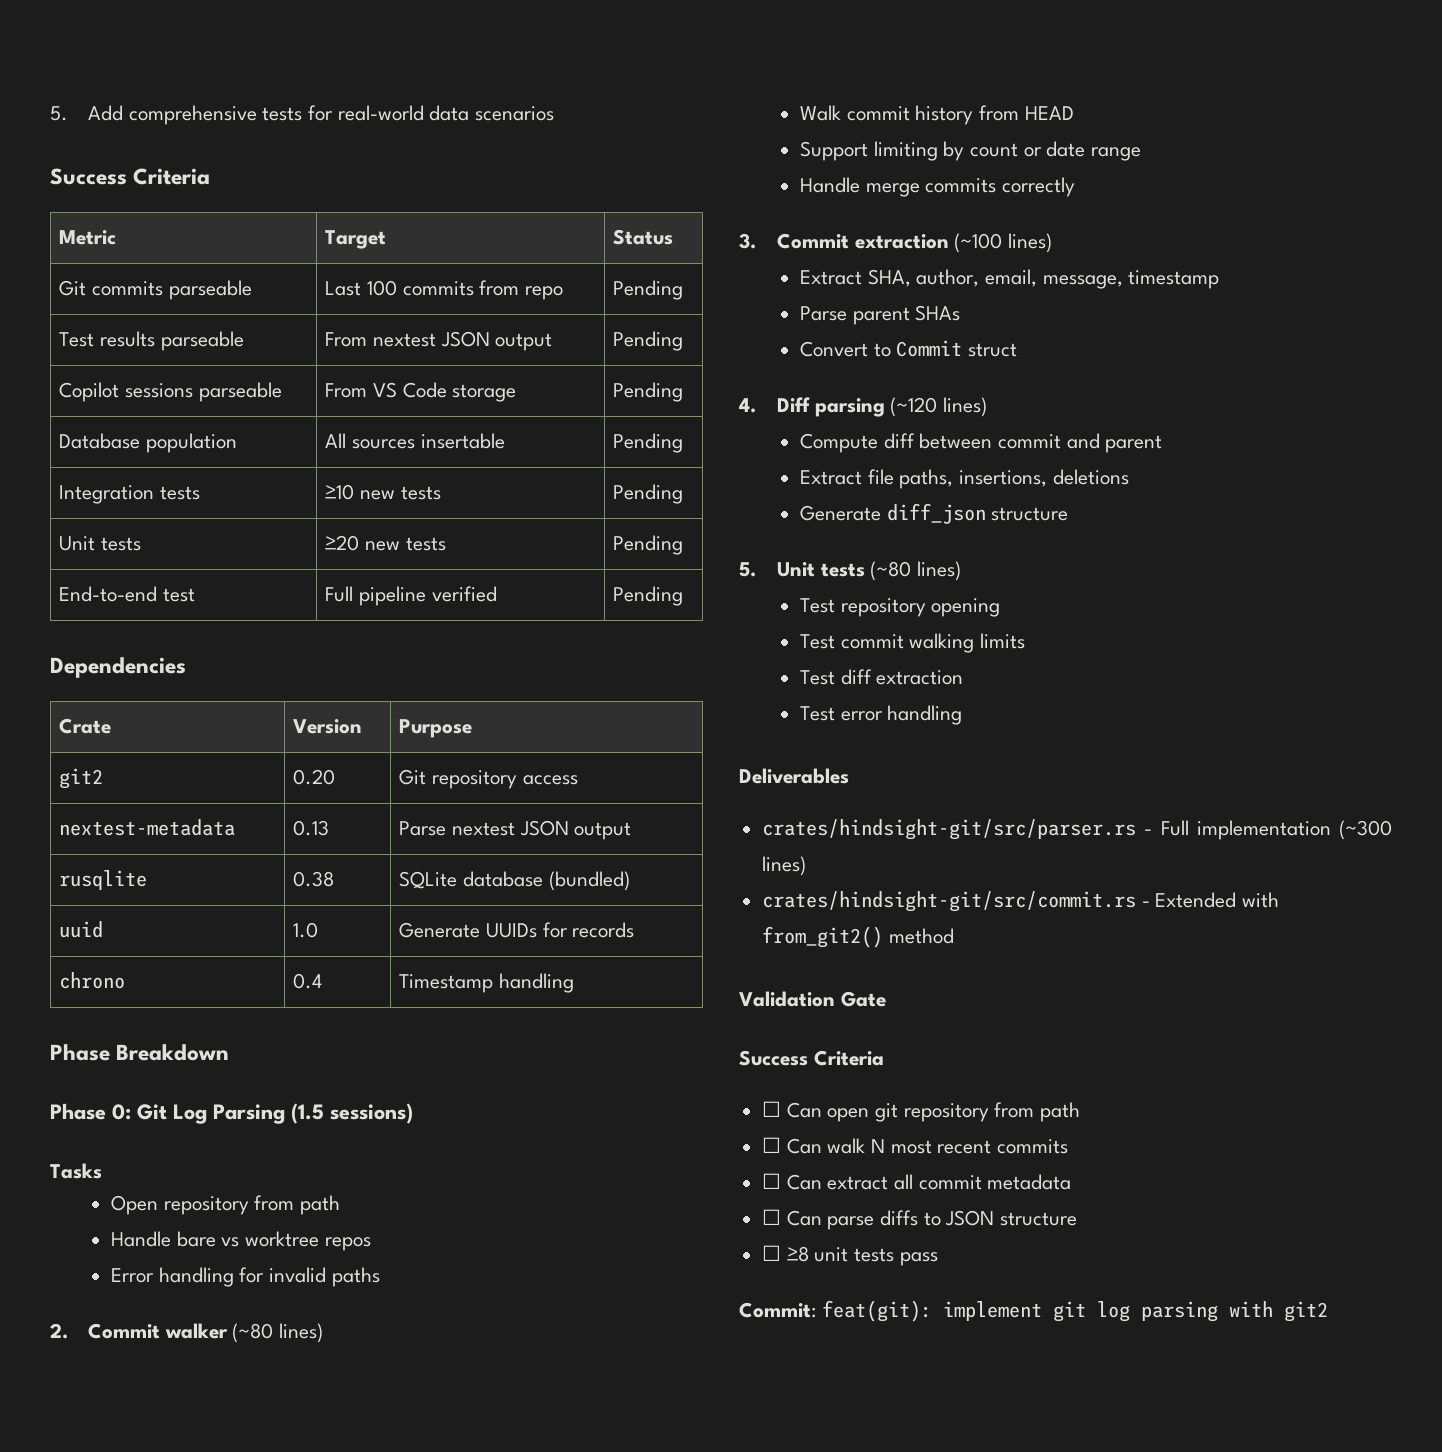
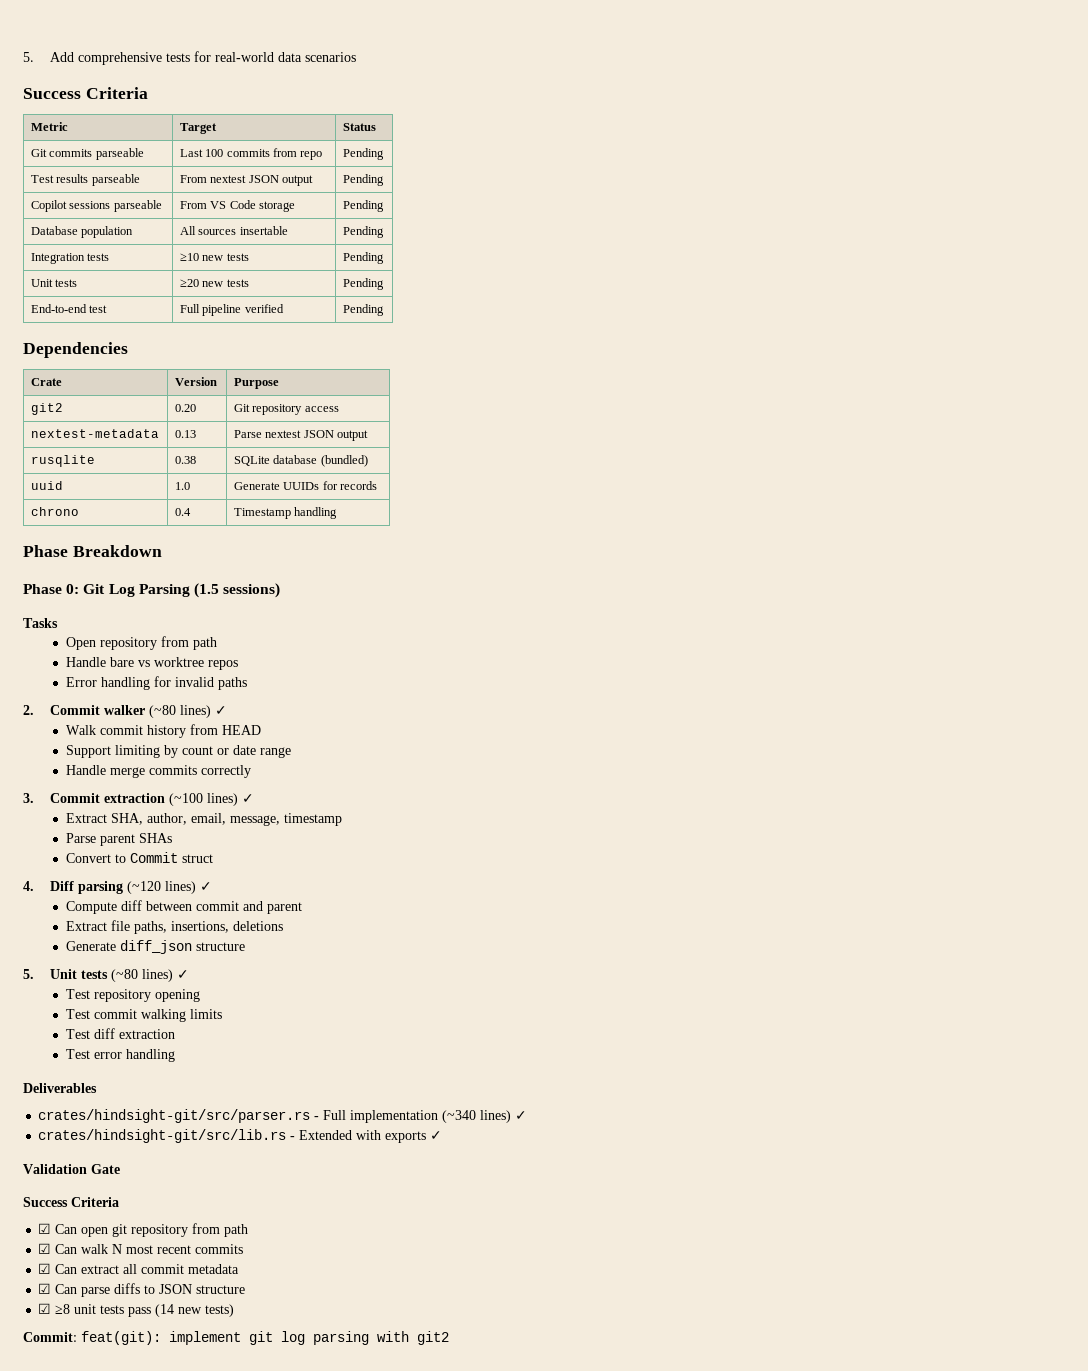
- 2. Commit walker (~80 lines)
+ 2. Commit walker (~80 lines) ✓
- 3. Commit extraction (~100 lines)
+ 3. Commit extraction (~100 lines) ✓
- 4. Diff parsing (~120 lines)
+ 4. Diff parsing (~120 lines) ✓
- 5. Unit tests (~80 lines)
+ 5. Unit tests (~80 lines) ✓
- crates/hindsight-git/src/parser.rs - Full implementation (~300 lines)
- crates/hindsight-git/src/commit.rs - Extended with from_git2() method
+ crates/hindsight-git/src/parser.rs - Full implementation (~340 lines) ✓
+ crates/hindsight-git/src/lib.rs - Extended with exports ✓
- ☐ Can open git repository from path
+ ☑ Can open git repository from path
- ☐ Can walk N most recent commits
+ ☑ Can walk N most recent commits
- ☐ Can extract all commit metadata
+ ☑ Can extract all commit metadata
- ☐ Can parse diffs to JSON structure
+ ☑ Can parse diffs to JSON structure
- ☐ ≥8 unit tests pass
+ ☑ ≥8 unit tests pass (14 new tests)

